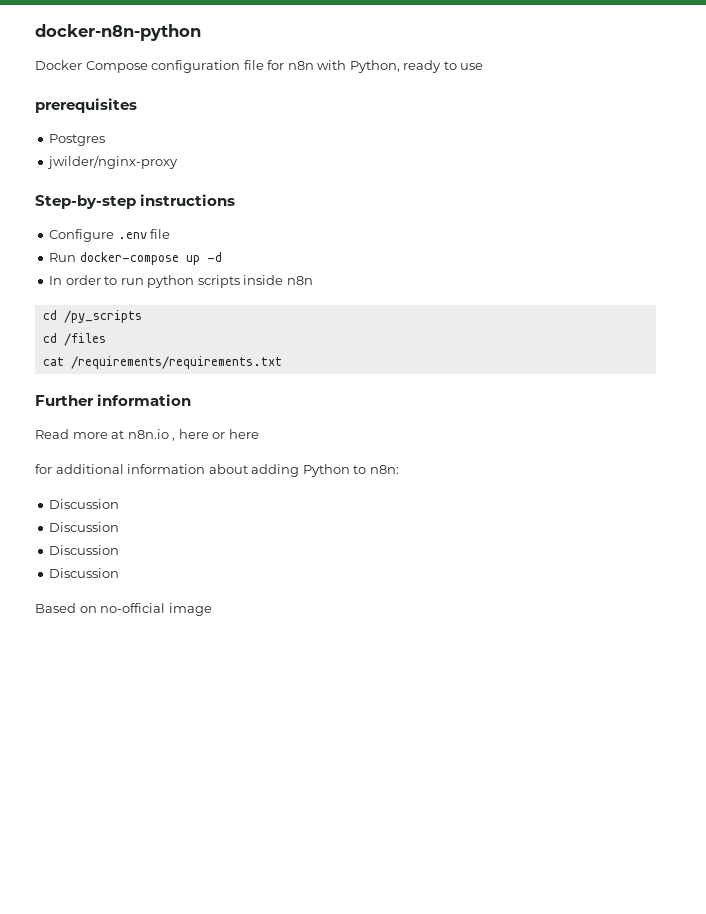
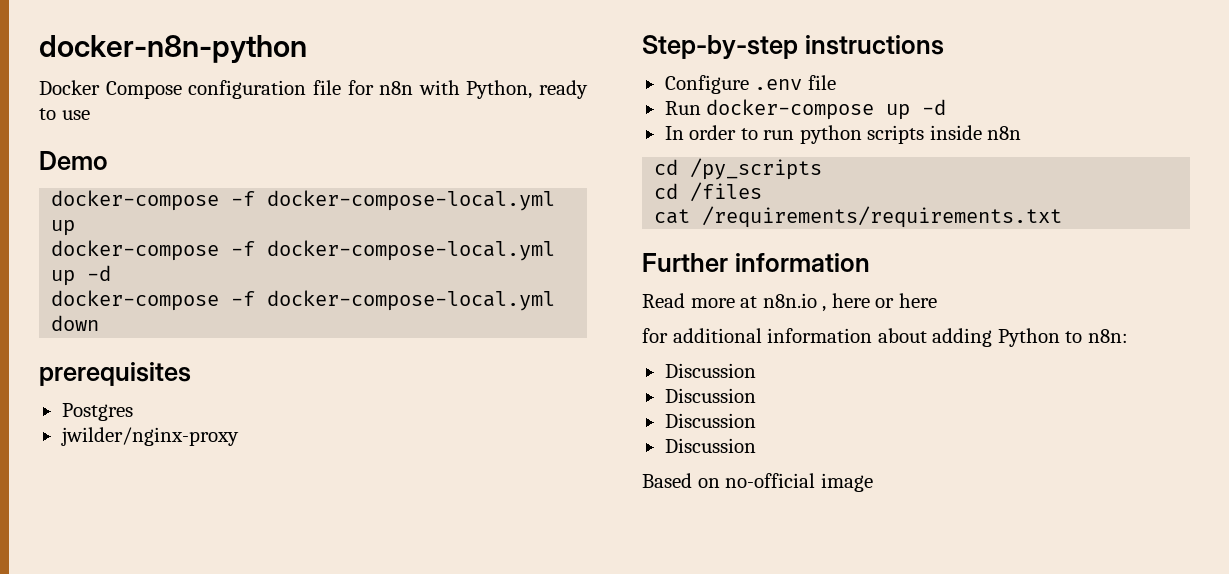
+ Demo
+ docker-compose -f docker-compose-local.yml up
+ docker-compose -f docker-compose-local.yml up -d
+ docker-compose -f docker-compose-local.yml down

